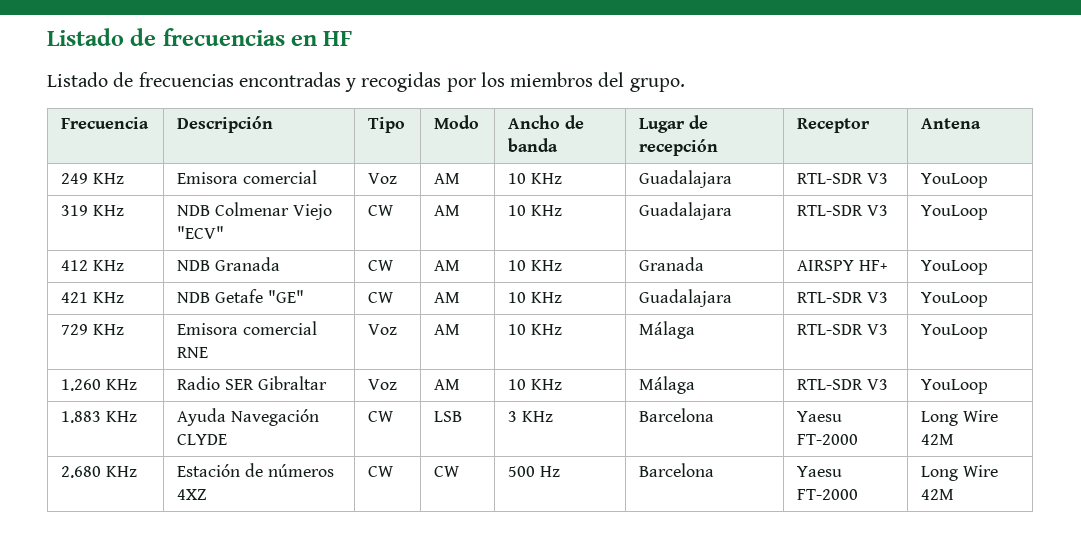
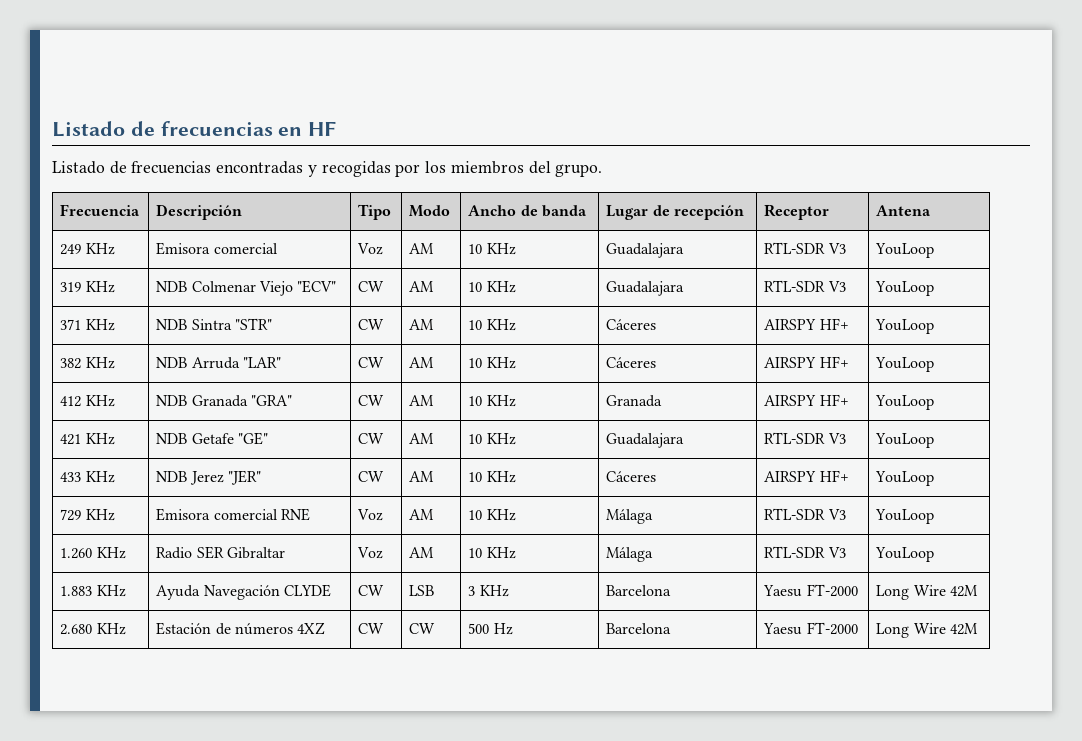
+ 371 KHz | NDB Sintra "STR" | CW | AM | 10 KHz | Cáceres | AIRSPY HF+ | YouLoop
+ 382 KHz | NDB Arruda "LAR" | CW | AM | 10 KHz | Cáceres | AIRSPY HF+ | YouLoop
- 412 KHz | NDB Granada | CW | AM | 10 KHz | Granada | AIRSPY HF+ | YouLoop
+ 412 KHz | NDB Granada "GRA" | CW | AM | 10 KHz | Granada | AIRSPY HF+ | YouLoop
+ 433 KHz | NDB Jerez "JER" | CW | AM | 10 KHz | Cáceres | AIRSPY HF+ | YouLoop

